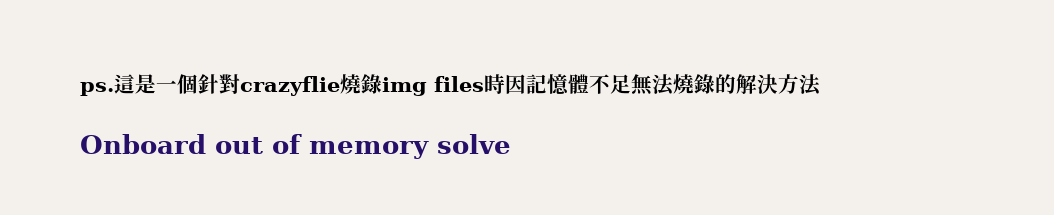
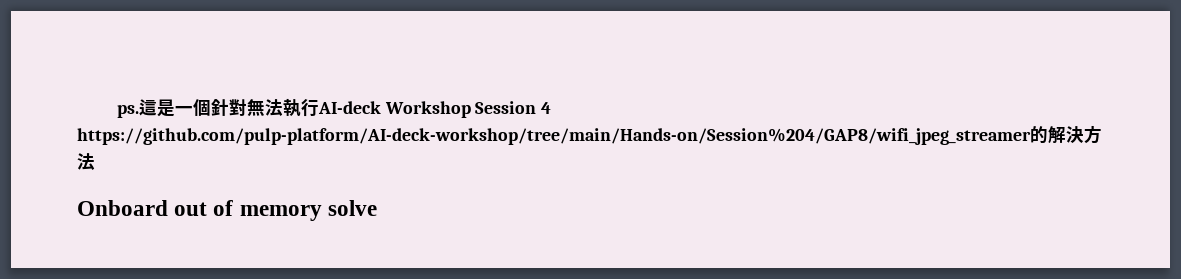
- 這是一個針對crazyflie燒錄img files時因記憶體不足無法燒錄的解決方法
+ 這是一個針對無法執行AI-deck Workshop Session 4 https://github.com/pulp-platform/AI-deck-workshop/tree/main/Hands-on/Session%204/GAP8/wifi_jpeg_streamer的解決方法

